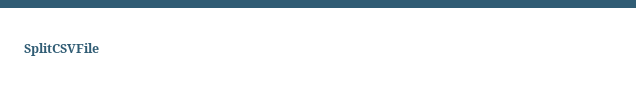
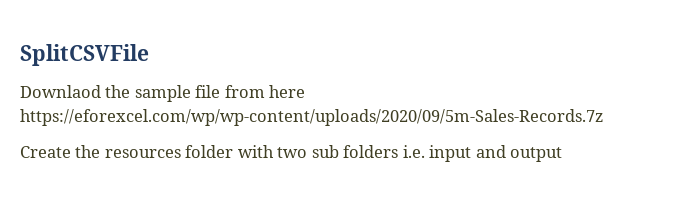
+ Downlaod the sample file from here https://eforexcel.com/wp/wp-content/uploads/2020/09/5m-Sales-Records.7z
+ Create the resources folder with two sub folders i.e. input and output

